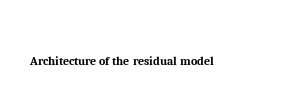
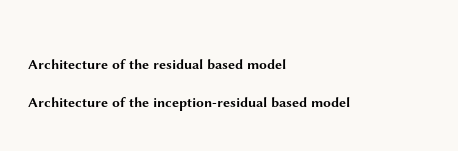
- Architecture of the residual model
+ Architecture of the residual based model
+ Architecture of the inception-residual based model

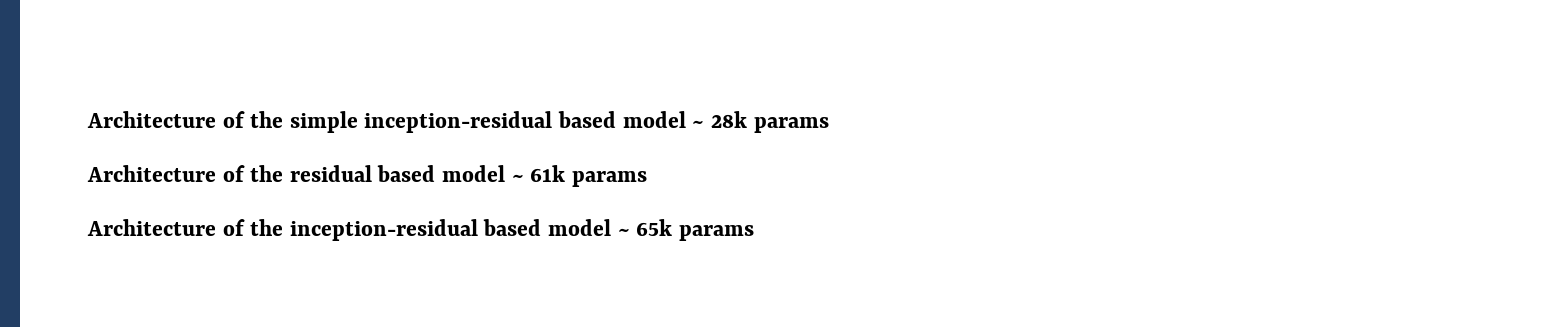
- Architecture of the residual based model
+ Architecture of the simple inception-residual based model ~ 28k params
+ Architecture of the residual based model ~ 61k params
- Architecture of the inception-residual based model
+ Architecture of the inception-residual based model ~ 65k params

